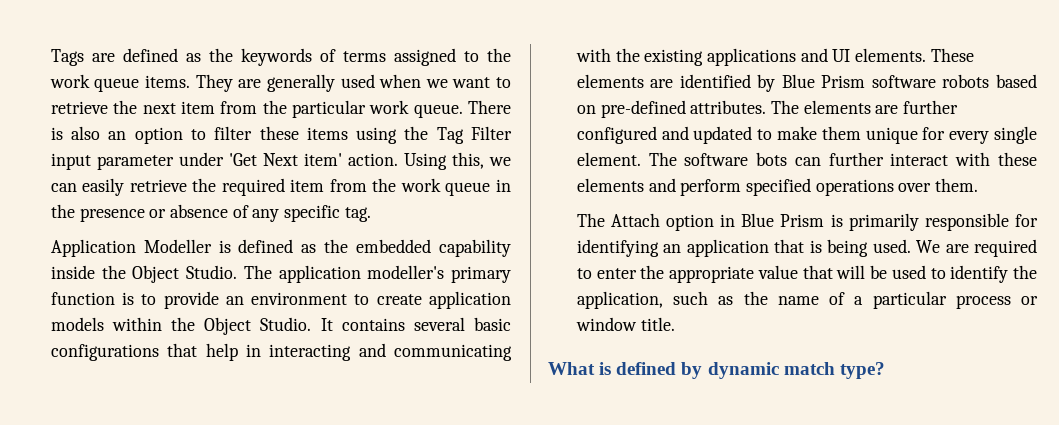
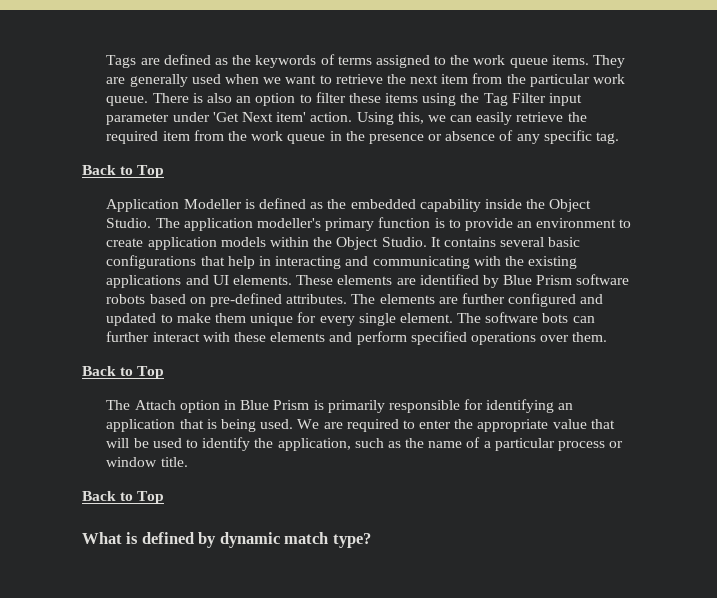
  Using this, we can easily retrieve the required item from the work queue in the presence or absence of any specific tag.
+ Back to Top
  The software bots can further interact with these elements and perform specified operations over them.
+ Back to Top
  We are required to enter the appropriate value that will be used to identify the application, such as the name of a particular process or window title.
+ Back to Top

